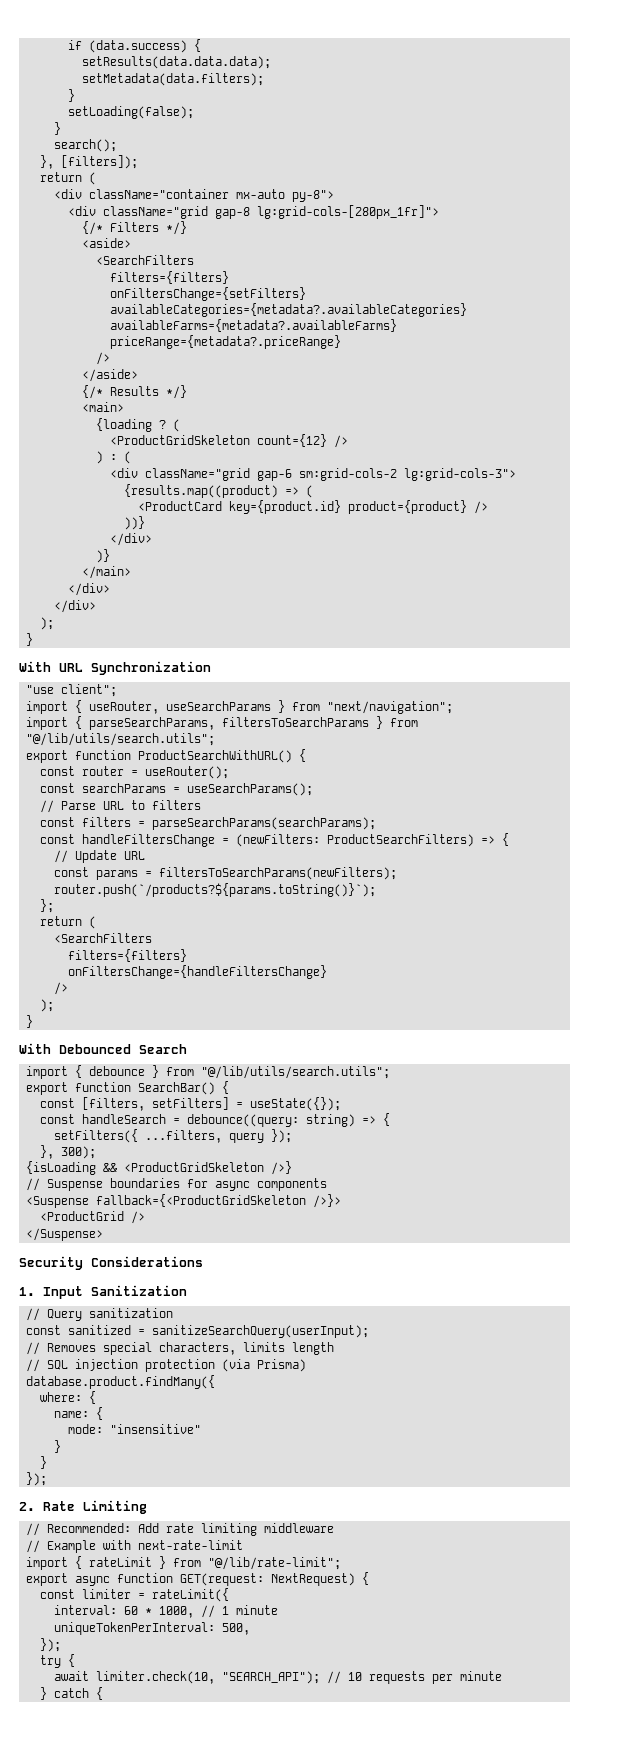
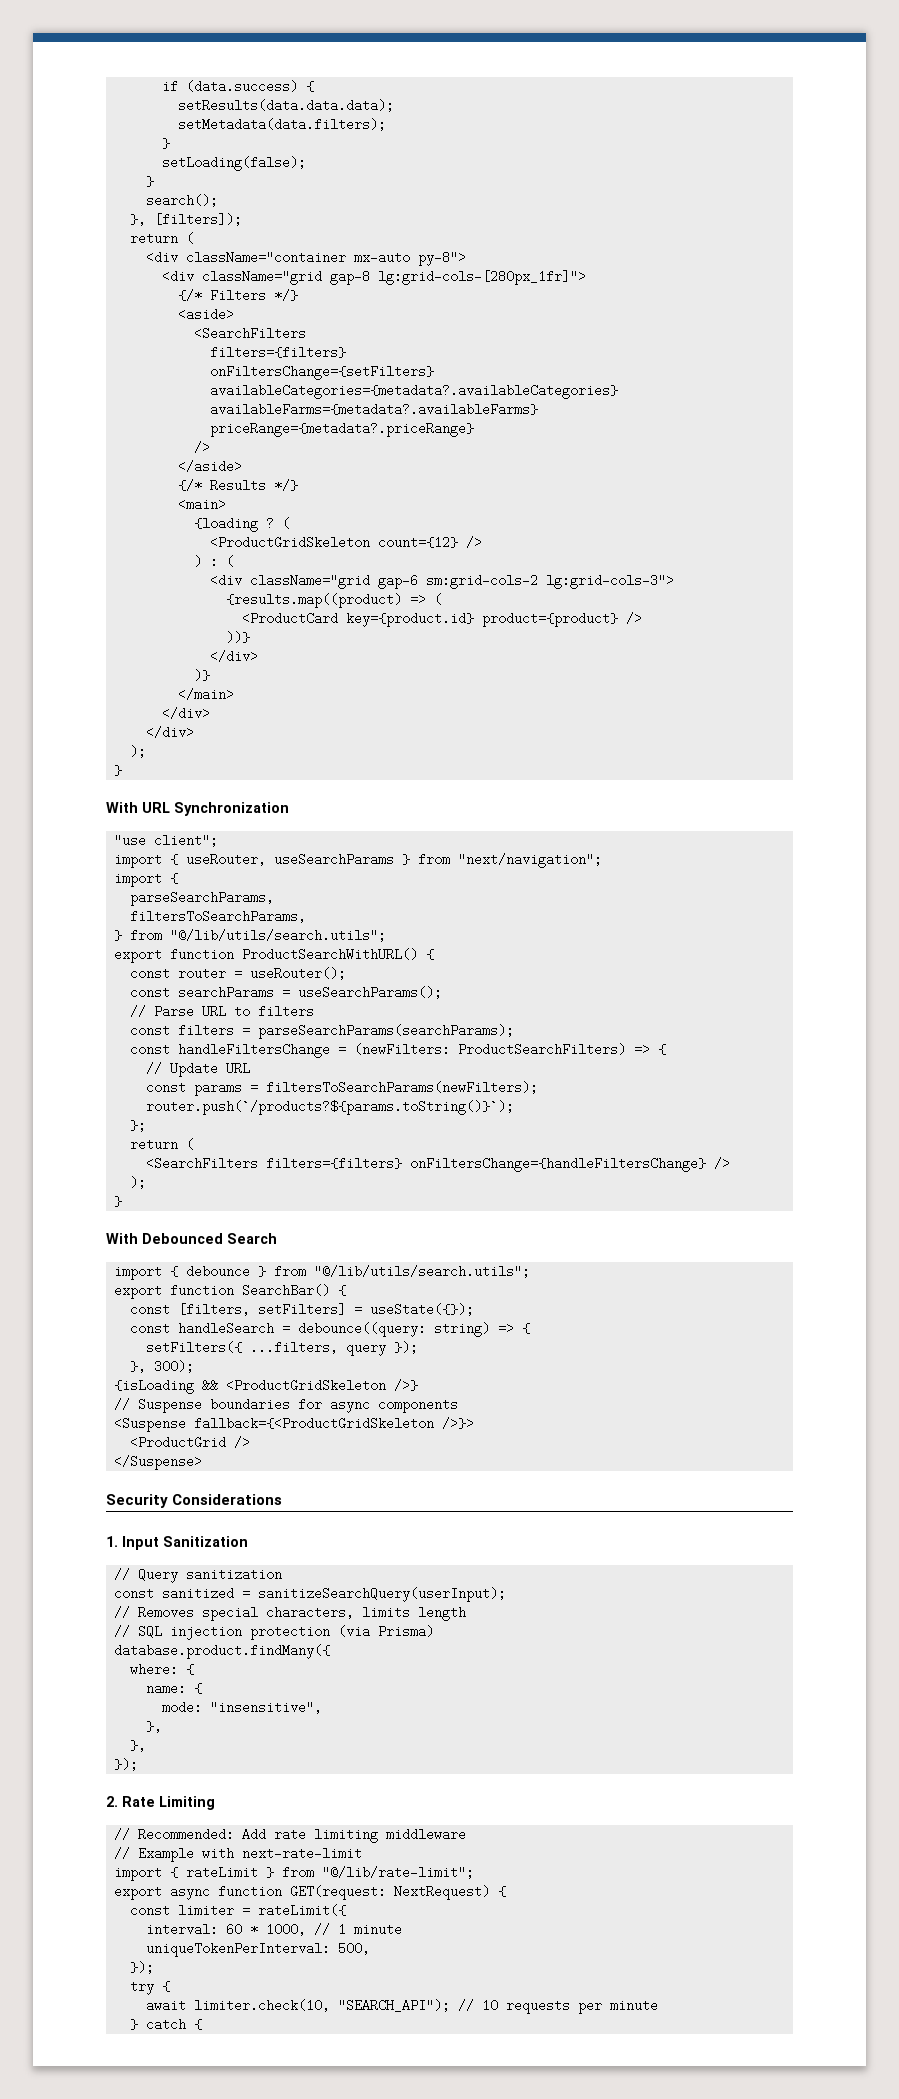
  import { useRouter, useSearchParams } from "next/navigation";
- import { parseSearchParams, filtersToSearchParams } from "@/lib/utils/search.utils";
+ import {
+ parseSearchParams,
+ filtersToSearchParams,
+ } from "@/lib/utils/search.utils";
  };
  return (
- <SearchFilters
- filters={filters}
- onFiltersChange={handleFiltersChange}
- />
+ <SearchFilters filters={filters} onFiltersChange={handleFiltersChange} />
- mode: "insensitive"
- }
- }
+ mode: "insensitive",
+ },
+ },

